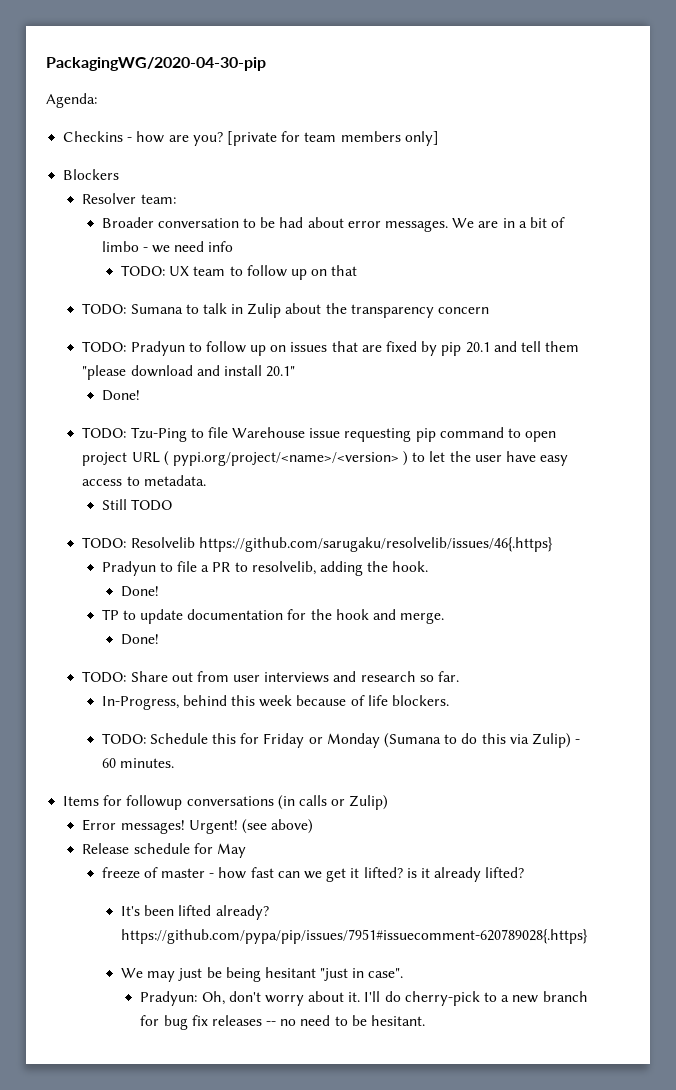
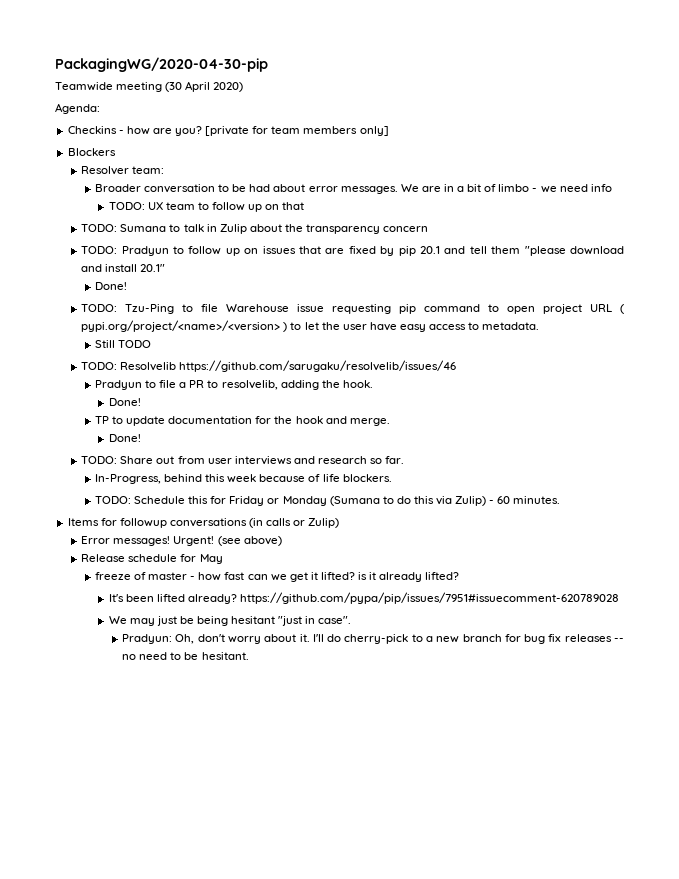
+ Teamwide meeting (30 April 2020)
- TODO: Resolvelib https://github.com/sarugaku/resolvelib/issues/46{.https}
+ TODO: Resolvelib https://github.com/sarugaku/resolvelib/issues/46
- It's been lifted already? https://github.com/pypa/pip/issues/7951#issuecomment-620789028{.https}
+ It's been lifted already? https://github.com/pypa/pip/issues/7951#issuecomment-620789028

